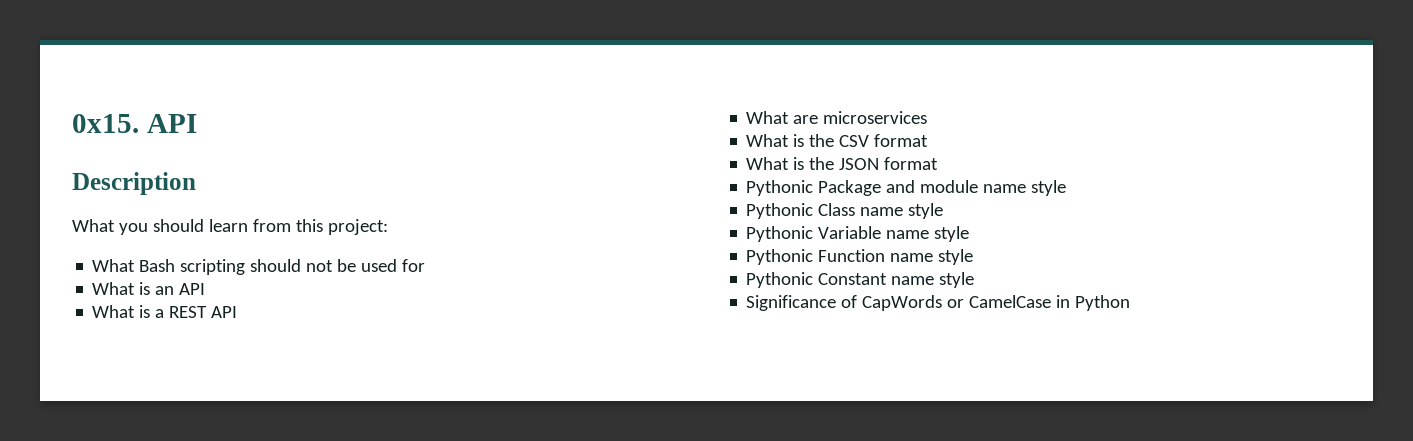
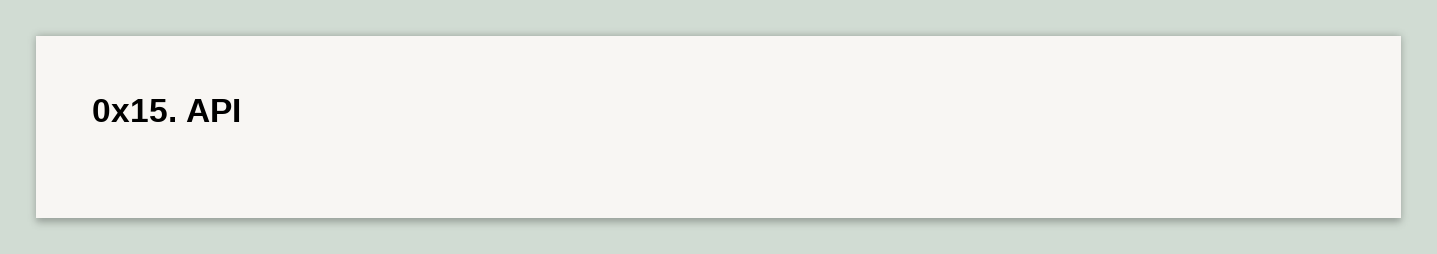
- Description
- What you should learn from this project:
- What Bash scripting should not be used for
- What is an API
- What is a REST API
- What are microservices
- What is the CSV format
- What is the JSON format
- Pythonic Package and module name style
- Pythonic Class name style
- Pythonic Variable name style
- Pythonic Function name style
- Pythonic Constant name style
- Significance of CapWords or CamelCase in Python

